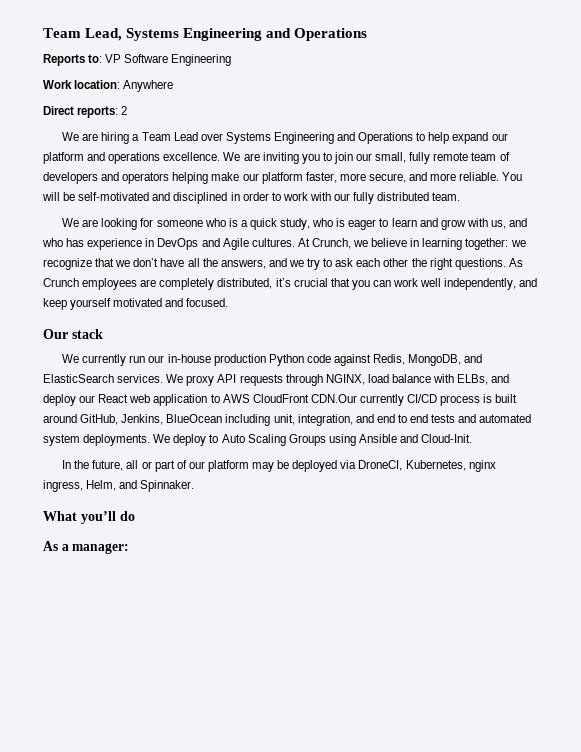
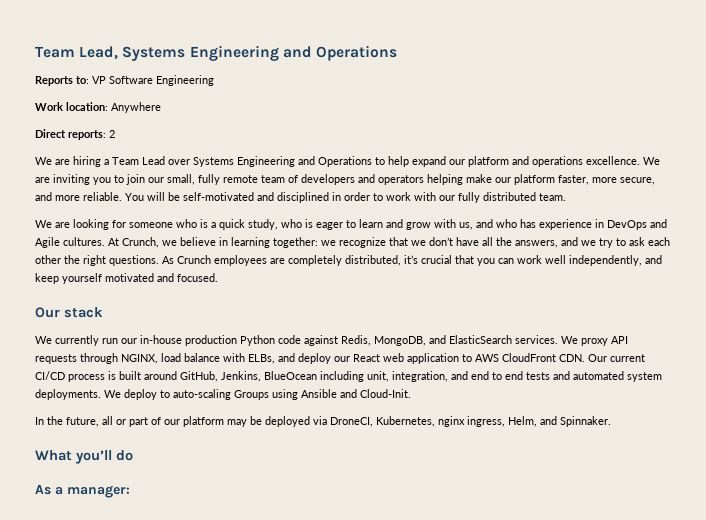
- We proxy API requests through NGINX, load balance with ELBs, and deploy our React web application to AWS CloudFront CDN.Our currently CI/CD process is built around GitHub, Jenkins, BlueOcean including unit, integration, and end to end tests and automated system deployments.
+ We proxy API requests through NGINX, load balance with ELBs, and deploy our React web application to AWS CloudFront CDN. Our current CI/CD process is built around GitHub, Jenkins, BlueOcean including unit, integration, and end to end tests and automated system deployments.
- We deploy to Auto Scaling Groups using Ansible and Cloud-Init.
+ We deploy to auto-scaling Groups using Ansible and Cloud-Init.

